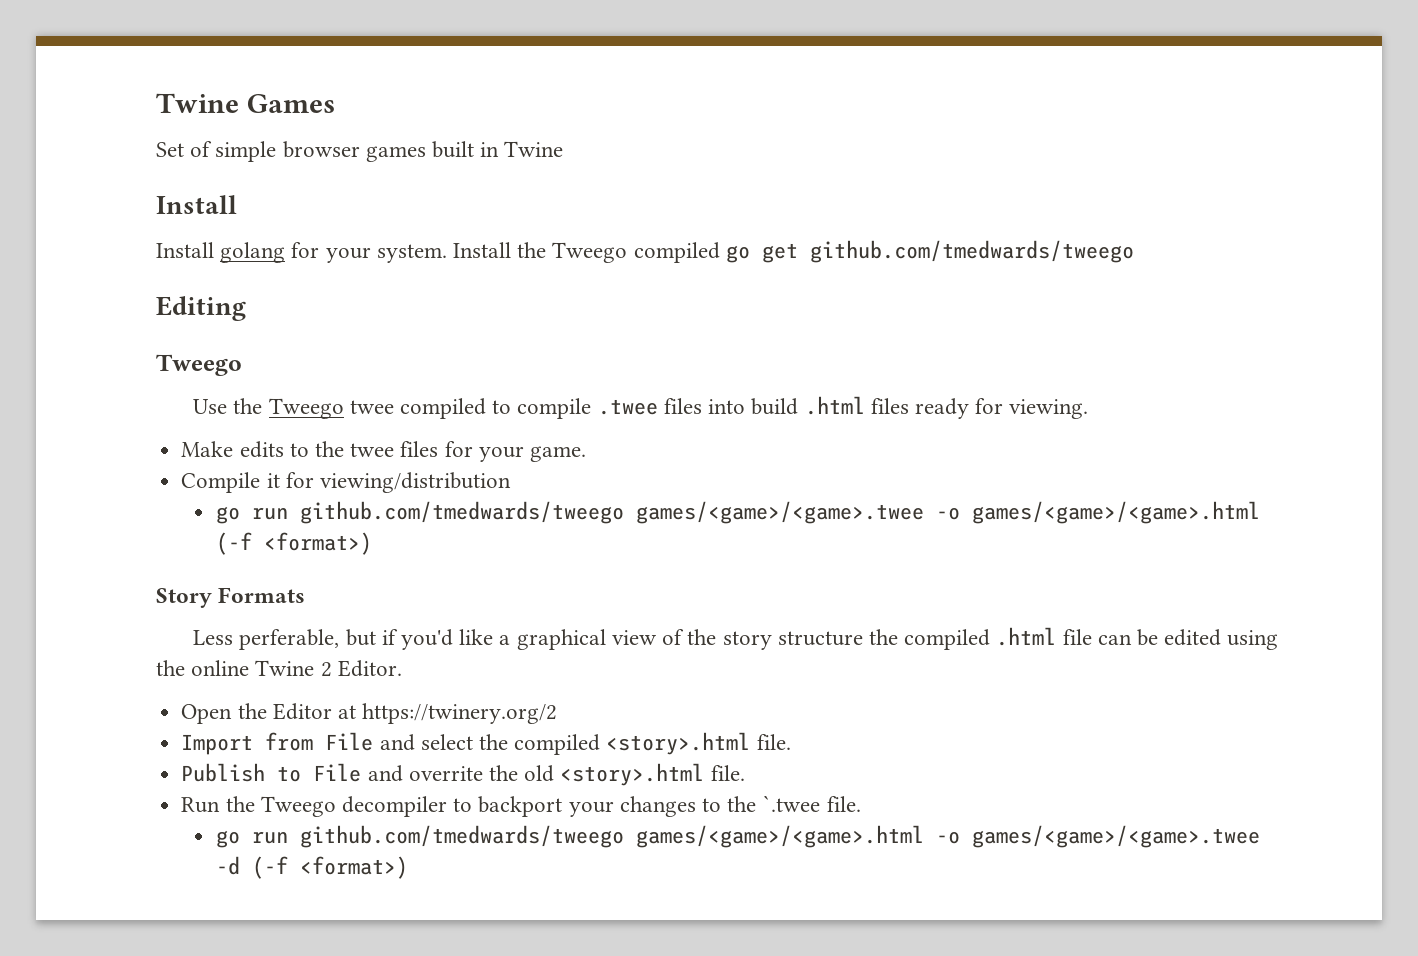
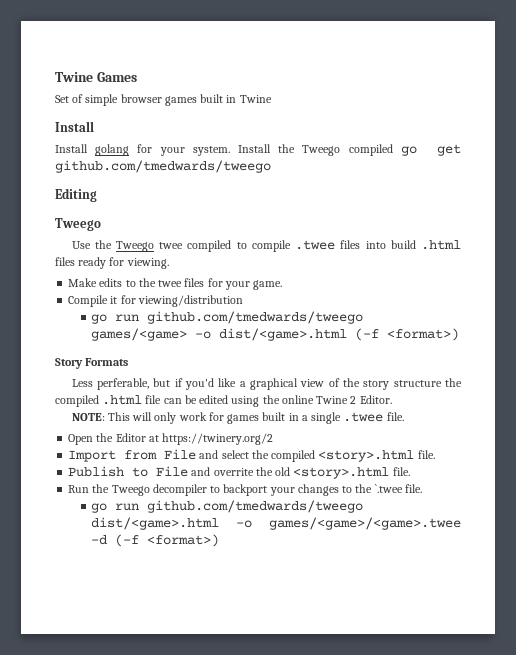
- go run github.com/tmedwards/tweego games/<game>/<game>.twee -o games/<game>/<game>.html (-f <format>)
+ go run github.com/tmedwards/tweego games/<game> -o dist/<game>.html (-f <format>)
+ NOTE: This will only work for games built in a single .twee file.
- go run github.com/tmedwards/tweego games/<game>/<game>.html -o games/<game>/<game>.twee -d (-f <format>)
+ go run github.com/tmedwards/tweego dist/<game>.html -o games/<game>/<game>.twee -d (-f <format>)

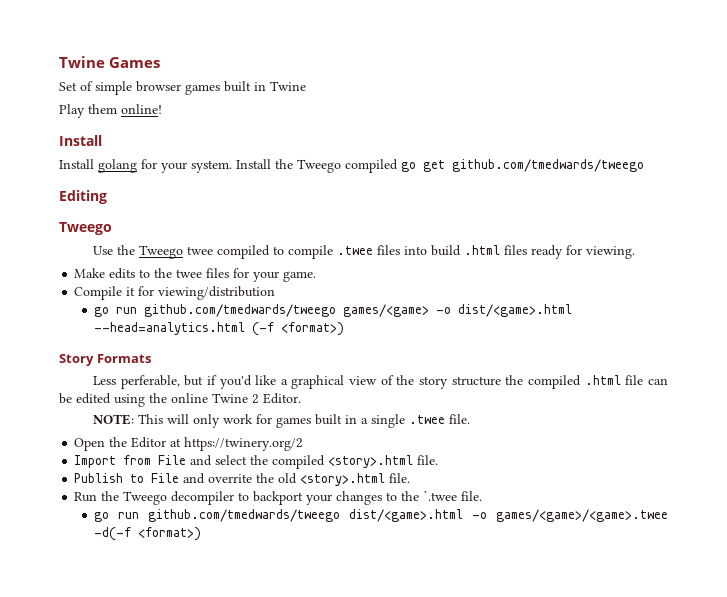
+ Play them online!
- go run github.com/tmedwards/tweego games/<game> -o dist/<game>.html (-f <format>)
+ go run github.com/tmedwards/tweego games/<game> -o dist/<game>.html --head=analytics.html (-f <format>)
- go run github.com/tmedwards/tweego dist/<game>.html -o games/<game>/<game>.twee -d (-f <format>)
+ go run github.com/tmedwards/tweego dist/<game>.html -o games/<game>/<game>.twee -d(-f <format>)

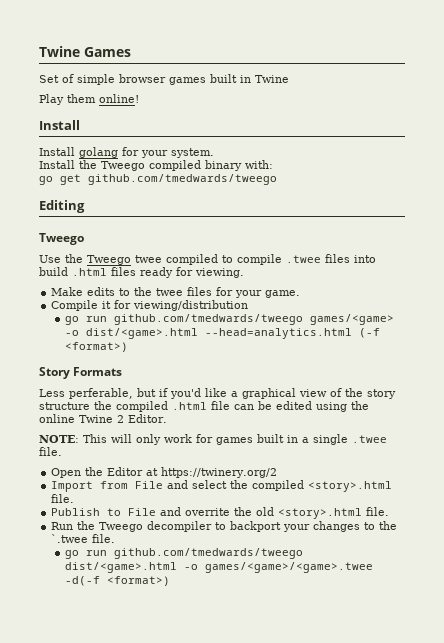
- Install golang for your system. Install the Tweego compiled go get github.com/tmedwards/tweego
+ Install golang for your system.
+ Install the Tweego compiled binary with:
+ go get github.com/tmedwards/tweego

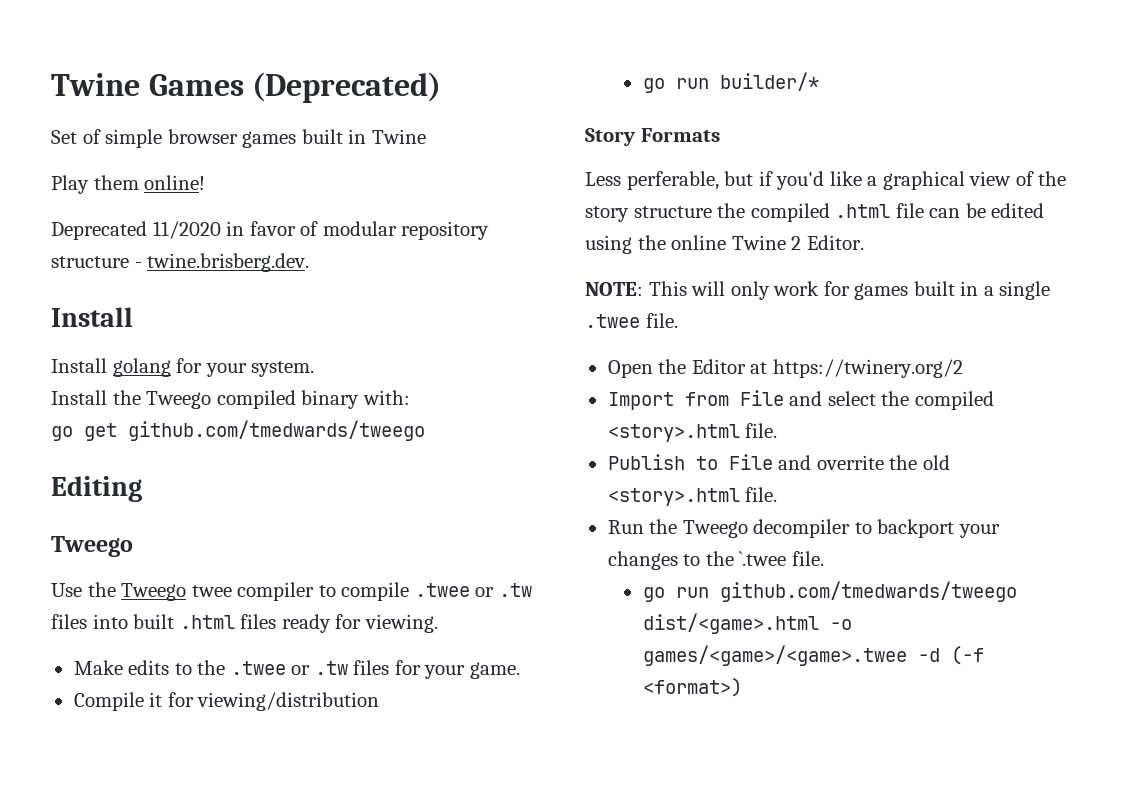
- Twine Games
+ Twine Games (Deprecated)
+ Deprecated 11/2020 in favor of modular repository structure - twine.brisberg.dev.
- Use the Tweego twee compiled to compile .twee files into build .html files ready for viewing.
+ Use the Tweego twee compiler to compile .twee or .tw files into built .html files ready for viewing.
- Make edits to the twee files for your game.
+ Make edits to the .twee or .tw files for your game.
- go run github.com/tmedwards/tweego games/<game> -o dist/<game>.html --head=analytics.html (-f <format>)
+ go run builder/*
- go run github.com/tmedwards/tweego dist/<game>.html -o games/<game>/<game>.twee -d(-f <format>)
+ go run github.com/tmedwards/tweego dist/<game>.html -o games/<game>/<game>.twee -d (-f <format>)

